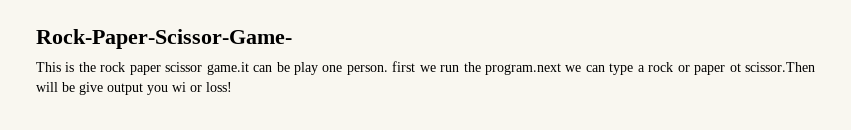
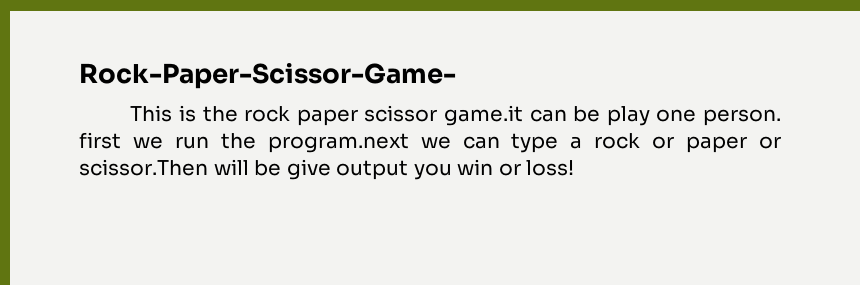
- This is the rock paper scissor game.it can be play one person. first we run the program.next we can type a rock or paper ot scissor.Then will be give output you wi or loss!
+ This is the rock paper scissor game.it can be play one person. first we run the program.next we can type a rock or paper or scissor.Then will be give output you win or loss!

